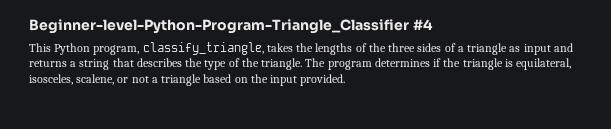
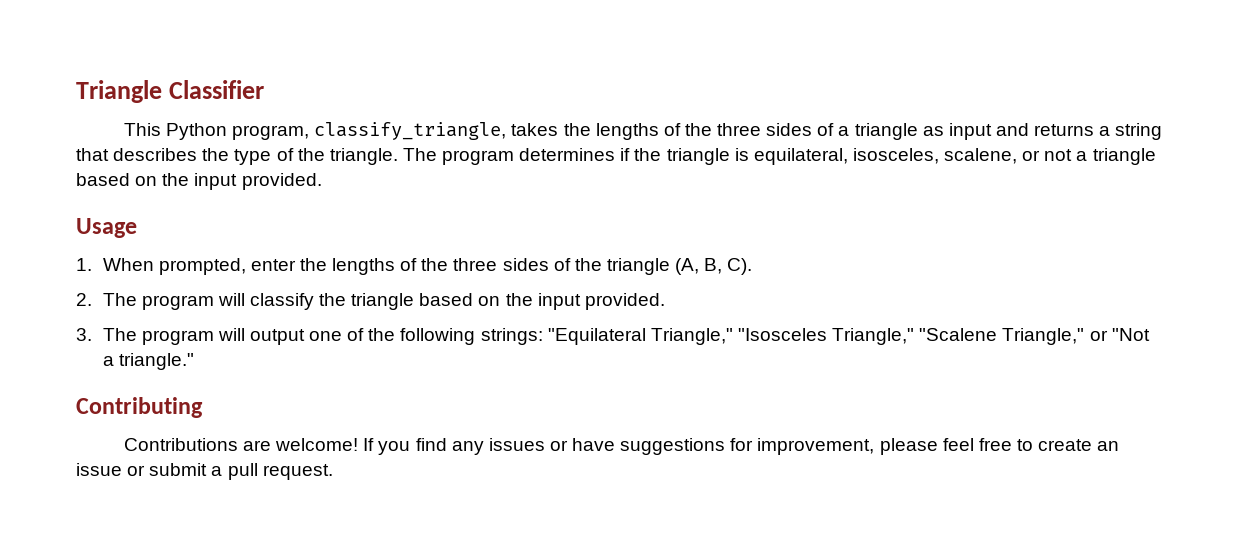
- Beginner-level-Python-Program-Triangle_Classifier #4
+ Triangle Classifier
+ Usage
+ 1. When prompted, enter the lengths of the three sides of the triangle (A, B, C).
+ 2. The program will classify the triangle based on the input provided.
+ 3. The program will output one of the following strings: "Equilateral Triangle," "Isosceles Triangle," "Scalene Triangle," or "Not a triangle."
+ Contributing
+ Contributions are welcome! If you find any issues or have suggestions for improvement, please feel free to create an issue or submit a pull request.

